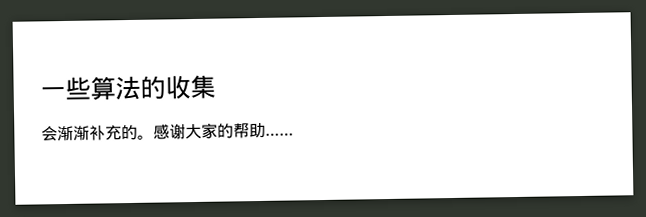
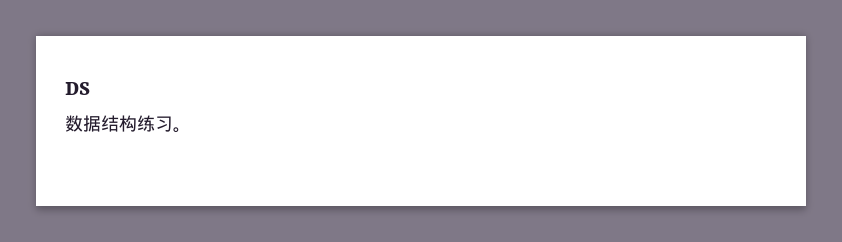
- 一些算法的收集
- 会渐渐补充的。感谢大家的帮助……
+ DS
+ 数据结构练习。

